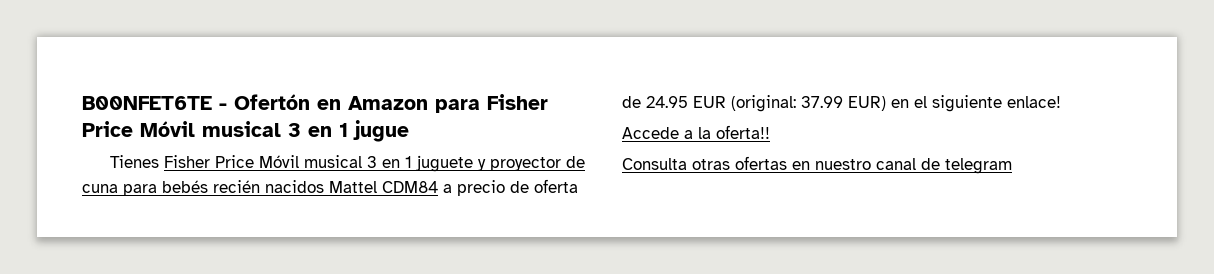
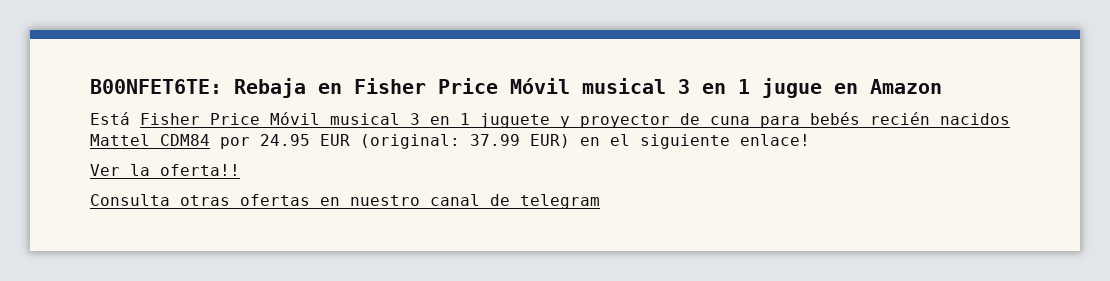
- B00NFET6TE - Ofertón en Amazon para Fisher Price Móvil musical 3 en 1 jugue
- Tienes Fisher Price Móvil musical 3 en 1 juguete y proyector de cuna para bebés recién nacidos Mattel CDM84 a precio de oferta de 24.95 EUR (original: 37.99 EUR) en el siguiente enlace!
+ B00NFET6TE: Rebaja en Fisher Price Móvil musical 3 en 1 jugue en Amazon
+ Está Fisher Price Móvil musical 3 en 1 juguete y proyector de cuna para bebés recién nacidos Mattel CDM84 por 24.95 EUR (original: 37.99 EUR) en el siguiente enlace!
- Accede a la oferta!!
+ Ver la oferta!!

